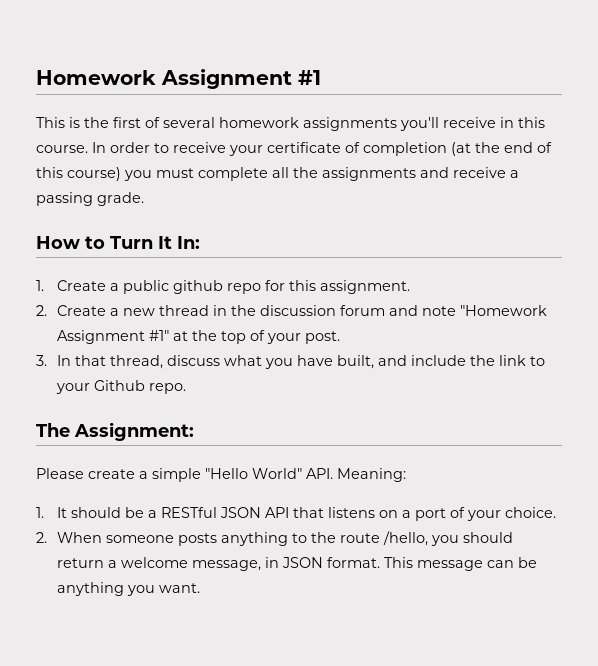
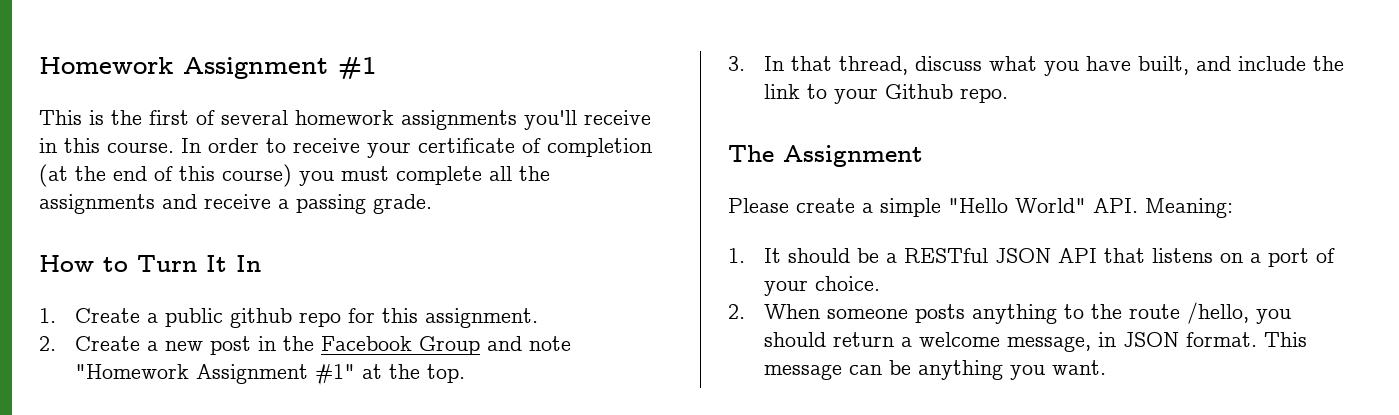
- How to Turn It In:
+ How to Turn It In
- 2. Create a new thread in the discussion forum and note "Homework Assignment #1" at the top of your post.
+ 2. Create a new post in the Facebook Group and note "Homework Assignment #1" at the top.
- The Assignment:
+ The Assignment

